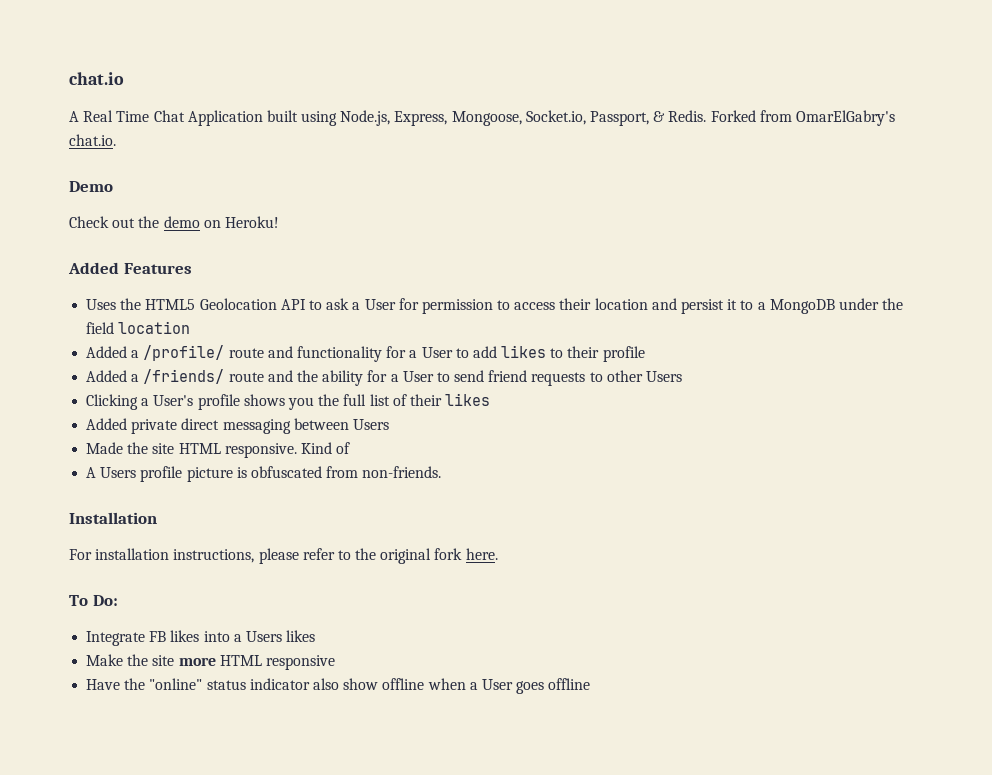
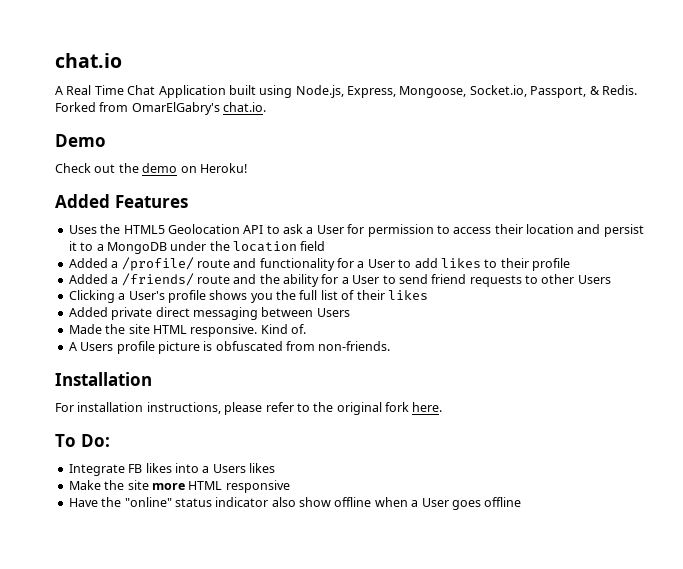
- Uses the HTML5 Geolocation API to ask a User for permission to access their location and persist it to a MongoDB under the field location
+ Uses the HTML5 Geolocation API to ask a User for permission to access their location and persist it to a MongoDB under the location field
- Kind of
+ Kind of.

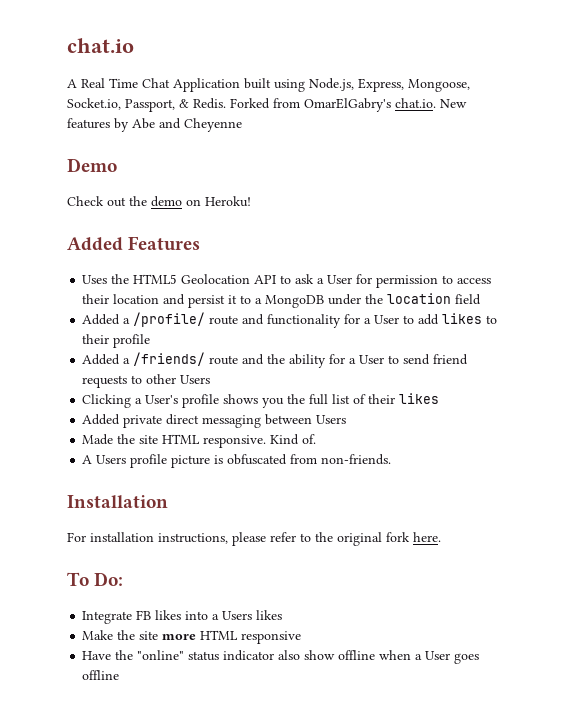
- Forked from OmarElGabry's chat.io.
+ Forked from OmarElGabry's chat.io. New features by Abe and Cheyenne

